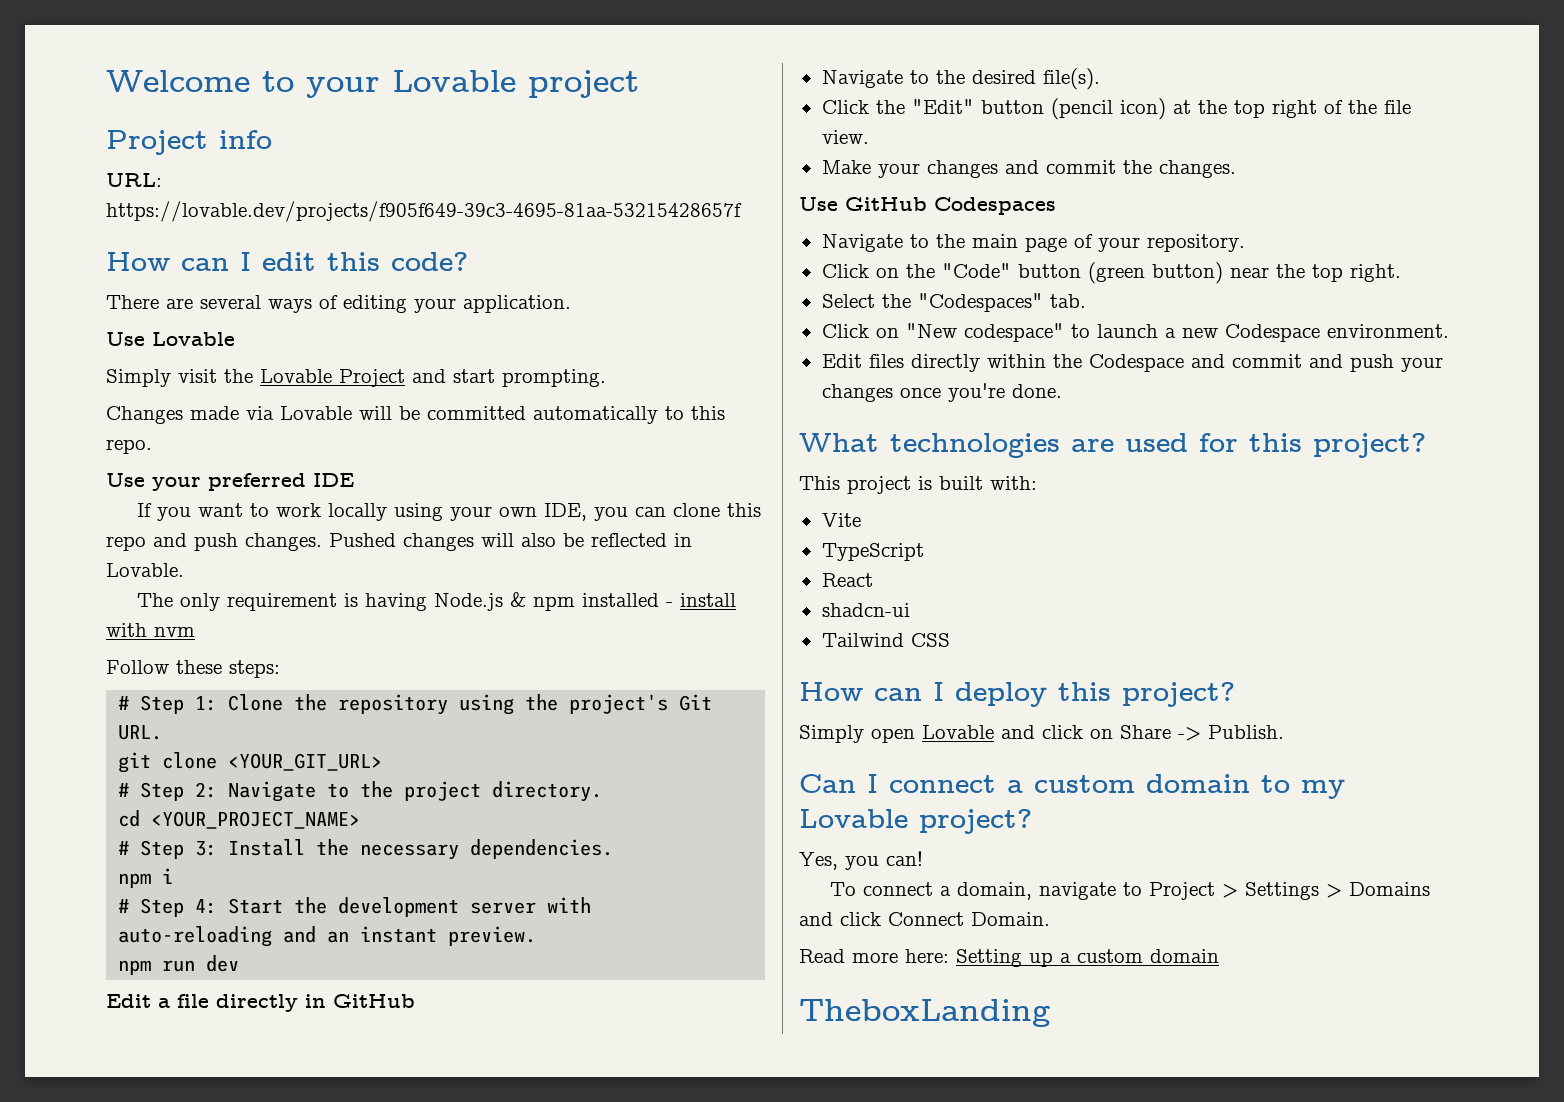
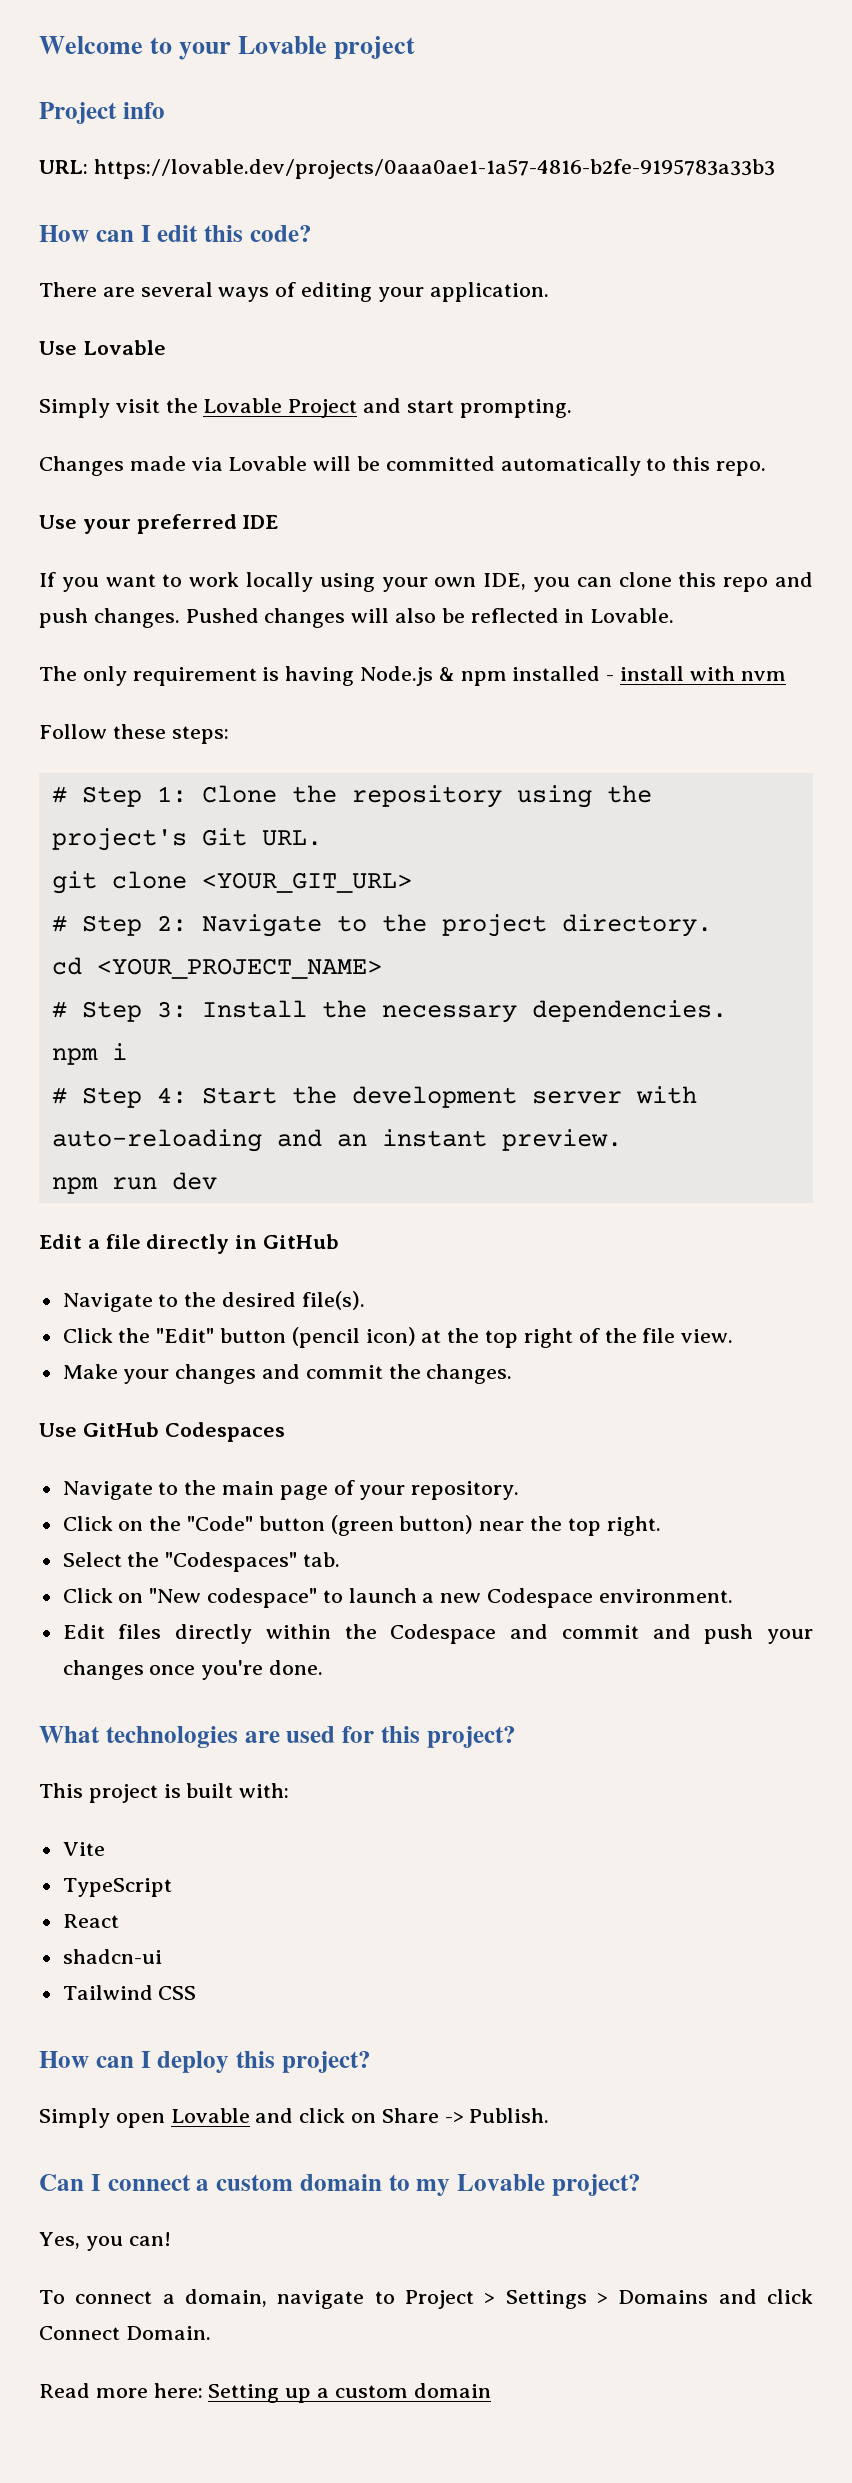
- URL: https://lovable.dev/projects/f905f649-39c3-4695-81aa-53215428657f
+ URL: https://lovable.dev/projects/0aaa0ae1-1a57-4816-b2fe-9195783a33b3
- TheboxLanding

